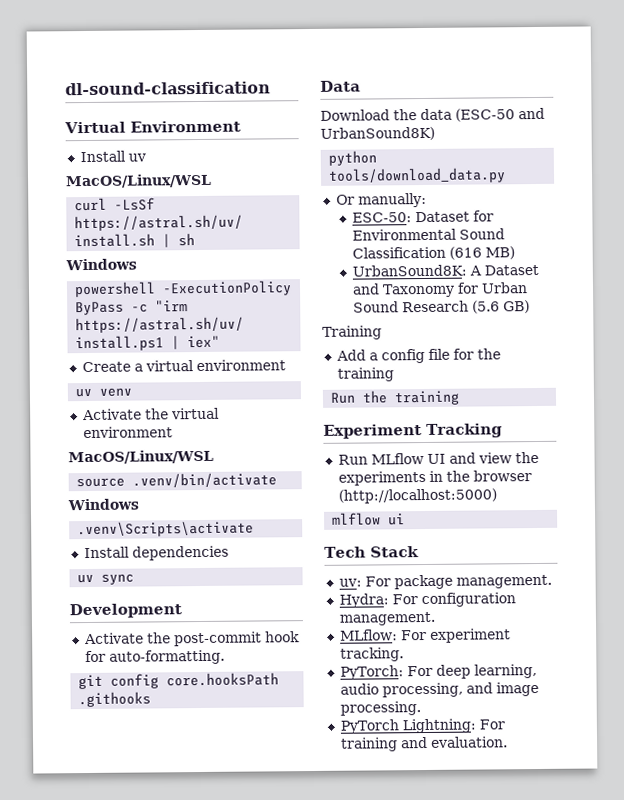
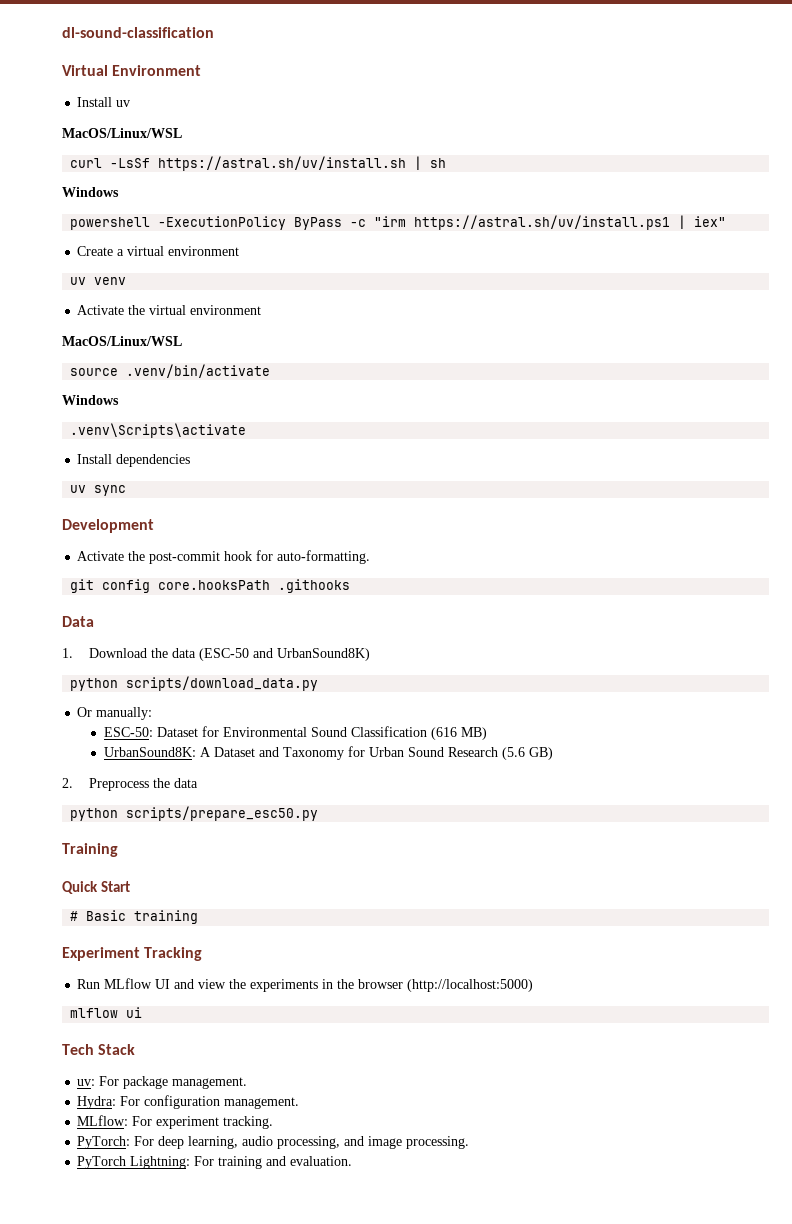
- Download the data (ESC-50 and UrbanSound8K)
+ 1. Download the data (ESC-50 and UrbanSound8K)
- python tools/download_data.py
+ python scripts/download_data.py
+ 2. Preprocess the data
+ python scripts/prepare_esc50.py
  Training
- Add a config file for the training
- Run the training
+ Quick Start
+ # Basic training

